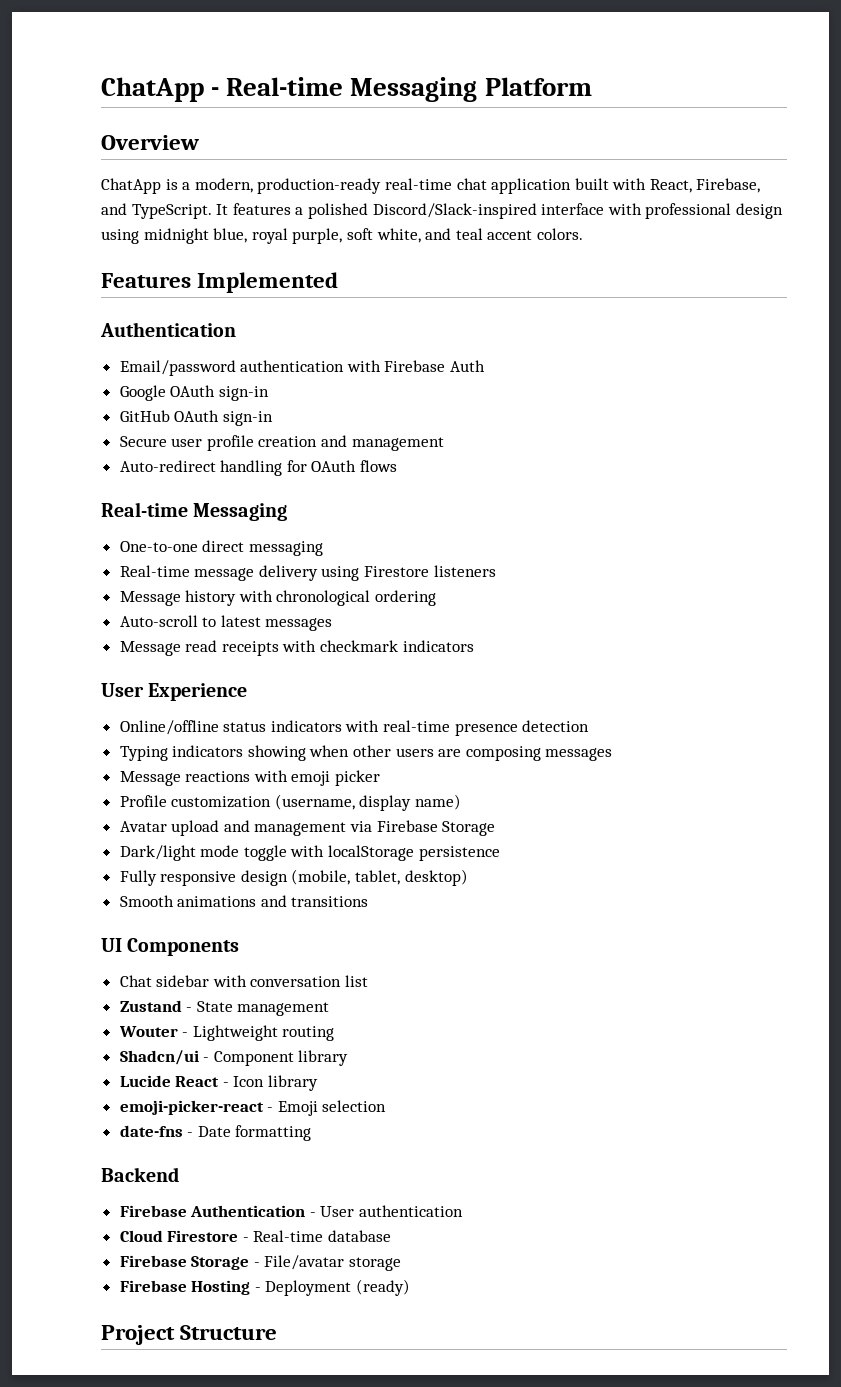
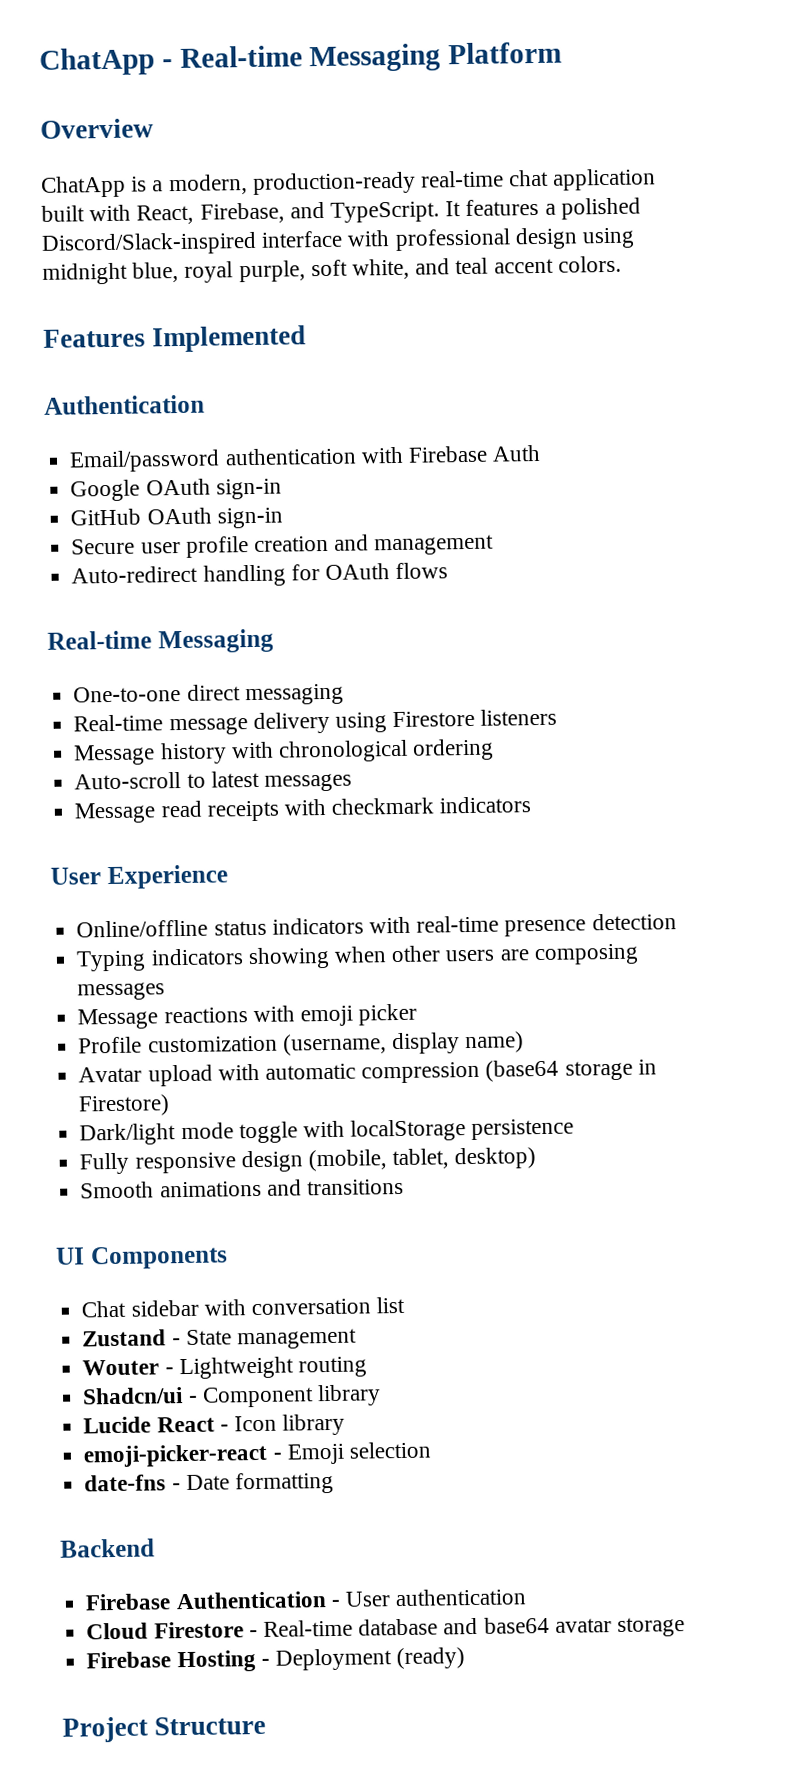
- Avatar upload and management via Firebase Storage
+ Avatar upload with automatic compression (base64 storage in Firestore)
- Cloud Firestore - Real-time database
- Firebase Storage - File/avatar storage
+ Cloud Firestore - Real-time database and base64 avatar storage

